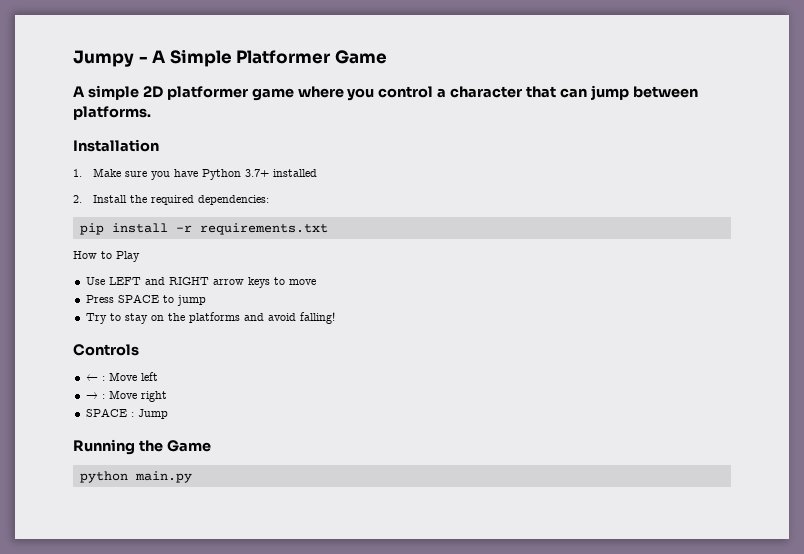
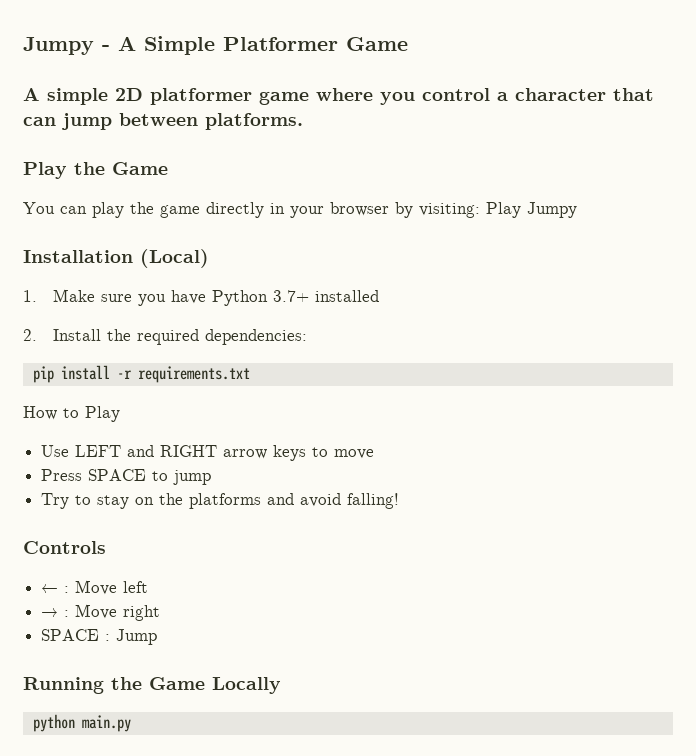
+ Play the Game
+ You can play the game directly in your browser by visiting: Play Jumpy
- Installation
+ Installation (Local)
- Running the Game
+ Running the Game Locally

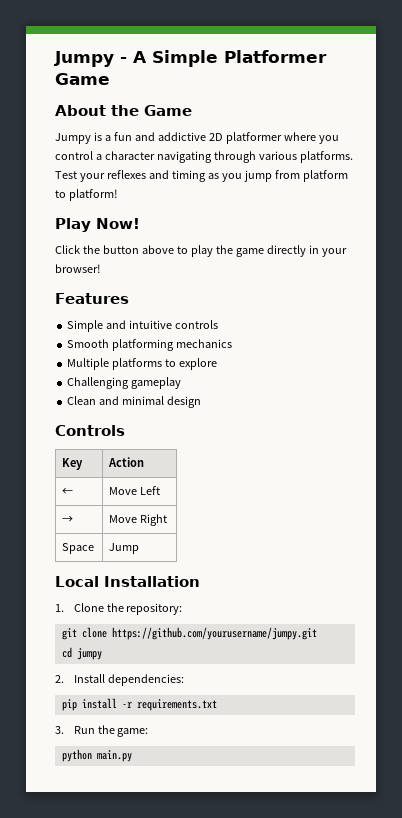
- A simple 2D platformer game where you control a character that can jump between platforms.
- Play the Game
- You can play the game directly in your browser by visiting: Play Jumpy
- Installation (Local)
+ About the Game
+ Jumpy is a fun and addictive 2D platformer where you control a character navigating through various platforms. Test your reflexes and timing as you jump from platform to platform!
+ Play Now!
+ Click the button above to play the game directly in your browser!
+ Features
+ Simple and intuitive controls
+ Smooth platforming mechanics
+ Multiple platforms to explore
+ Challenging gameplay
+ Clean and minimal design
+ Controls
+ Key | Action
+ ← | Move Left
+ → | Move Right
+ Space | Jump
+ Local Installation
- 1. Make sure you have Python 3.7+ installed
+ 1. Clone the repository:
+ git clone https://github.com/yourusername/jumpy.git
+ cd jumpy
- 2. Install the required dependencies:
+ 2. Install dependencies:
- How to Play
- Use LEFT and RIGHT arrow keys to move
- Press SPACE to jump
- Try to stay on the platforms and avoid falling!
- Controls
- ← : Move left
- → : Move right
- SPACE : Jump
- Running the Game Locally
+ 3. Run the game:

